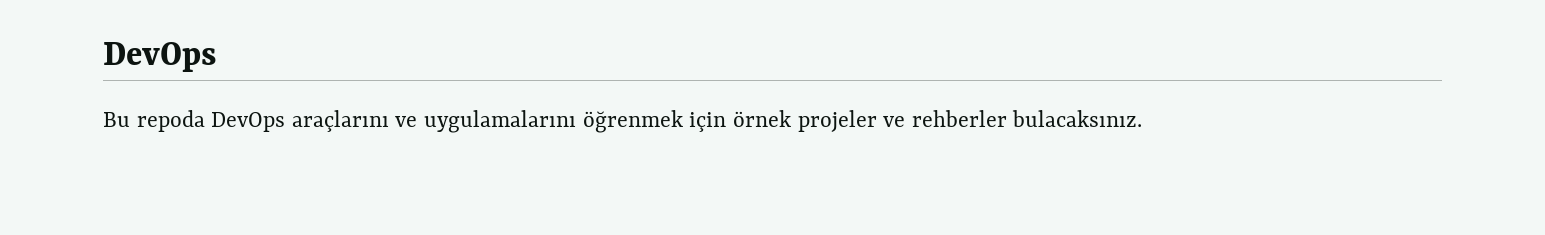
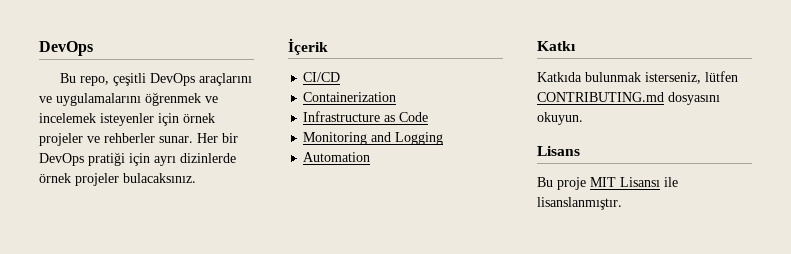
- Bu repoda DevOps araçlarını ve uygulamalarını öğrenmek için örnek projeler ve rehberler bulacaksınız.
+ Bu repo, çeşitli DevOps araçlarını ve uygulamalarını öğrenmek ve incelemek isteyenler için örnek projeler ve rehberler sunar. Her bir DevOps pratiği için ayrı dizinlerde örnek projeler bulacaksınız.
+ İçerik
+ CI/CD
+ Containerization
+ Infrastructure as Code
+ Monitoring and Logging
+ Automation
+ Katkı
+ Katkıda bulunmak isterseniz, lütfen CONTRIBUTING.md dosyasını okuyun.
+ Lisans
+ Bu proje MIT Lisansı ile lisanslanmıştır.

